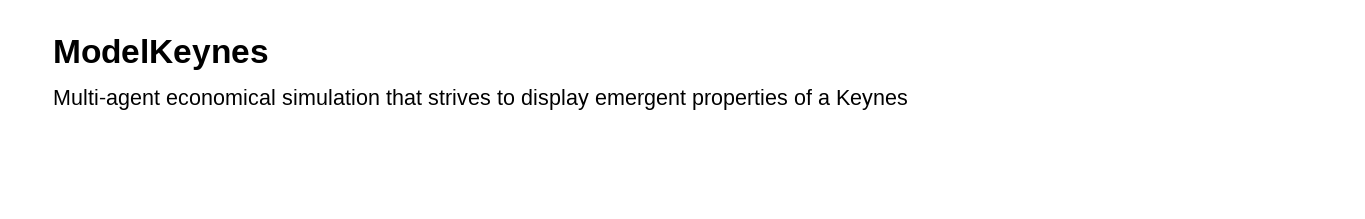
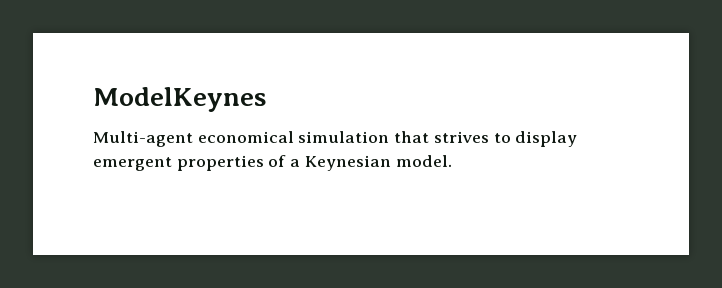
- Multi-agent economical simulation that strives to display emergent properties of a Keynes
+ Multi-agent economical simulation that strives to display emergent properties of a Keynesian model.

